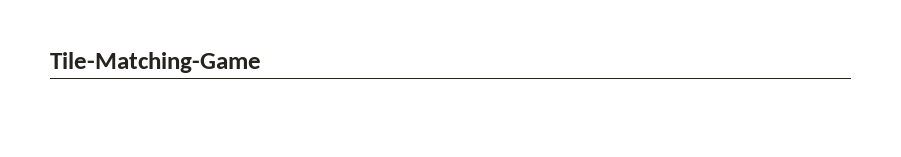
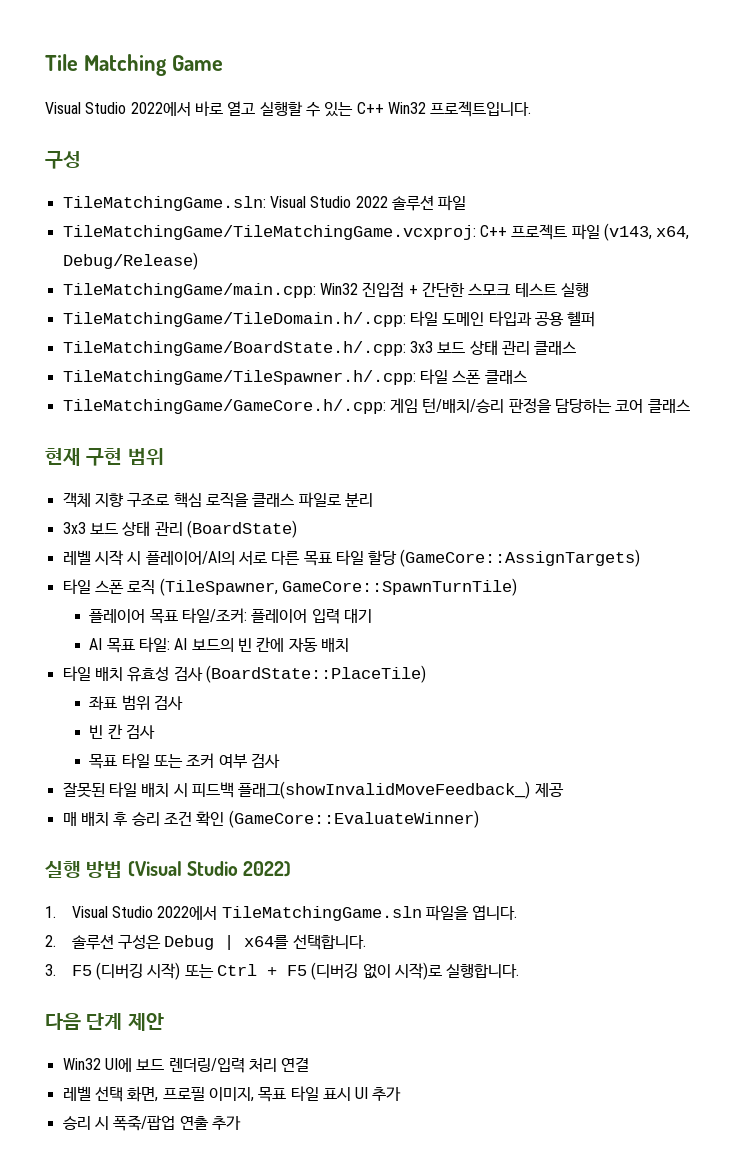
- Tile-Matching-Game
+ Tile Matching Game
+ Visual Studio 2022에서 바로 열고 실행할 수 있는 C++ Win32 프로젝트입니다.
+ 구성
+ TileMatchingGame.sln: Visual Studio 2022 솔루션 파일
+ TileMatchingGame/TileMatchingGame.vcxproj: C++ 프로젝트 파일 (v143, x64, Debug/Release)
+ TileMatchingGame/main.cpp: Win32 진입점 + 간단한 스모크 테스트 실행
+ TileMatchingGame/TileDomain.h/.cpp: 타일 도메인 타입과 공용 헬퍼
+ TileMatchingGame/BoardState.h/.cpp: 3x3 보드 상태 관리 클래스
+ TileMatchingGame/TileSpawner.h/.cpp: 타일 스폰 클래스
+ TileMatchingGame/GameCore.h/.cpp: 게임 턴/배치/승리 판정을 담당하는 코어 클래스
+ 현재 구현 범위
+ 객체 지향 구조로 핵심 로직을 클래스 파일로 분리
+ 3x3 보드 상태 관리 (BoardState)
+ 레벨 시작 시 플레이어/AI의 서로 다른 목표 타일 할당 (GameCore::AssignTargets)
+ 타일 스폰 로직 (TileSpawner, GameCore::SpawnTurnTile)
+ 플레이어 목표 타일/조커: 플레이어 입력 대기
+ AI 목표 타일: AI 보드의 빈 칸에 자동 배치
+ 타일 배치 유효성 검사 (BoardState::PlaceTile)
+ 좌표 범위 검사
+ 빈 칸 검사
+ 목표 타일 또는 조커 여부 검사
+ 잘못된 타일 배치 시 피드백 플래그(showInvalidMoveFeedback_) 제공
+ 매 배치 후 승리 조건 확인 (GameCore::EvaluateWinner)
+ 실행 방법 (Visual Studio 2022)
+ 1. Visual Studio 2022에서 TileMatchingGame.sln 파일을 엽니다.
+ 2. 솔루션 구성은 Debug | x64를 선택합니다.
+ 3. F5 (디버깅 시작) 또는 Ctrl + F5 (디버깅 없이 시작)로 실행합니다.
+ 다음 단계 제안
+ Win32 UI에 보드 렌더링/입력 처리 연결
+ 레벨 선택 화면, 프로필 이미지, 목표 타일 표시 UI 추가
+ 승리 시 폭죽/팝업 연출 추가

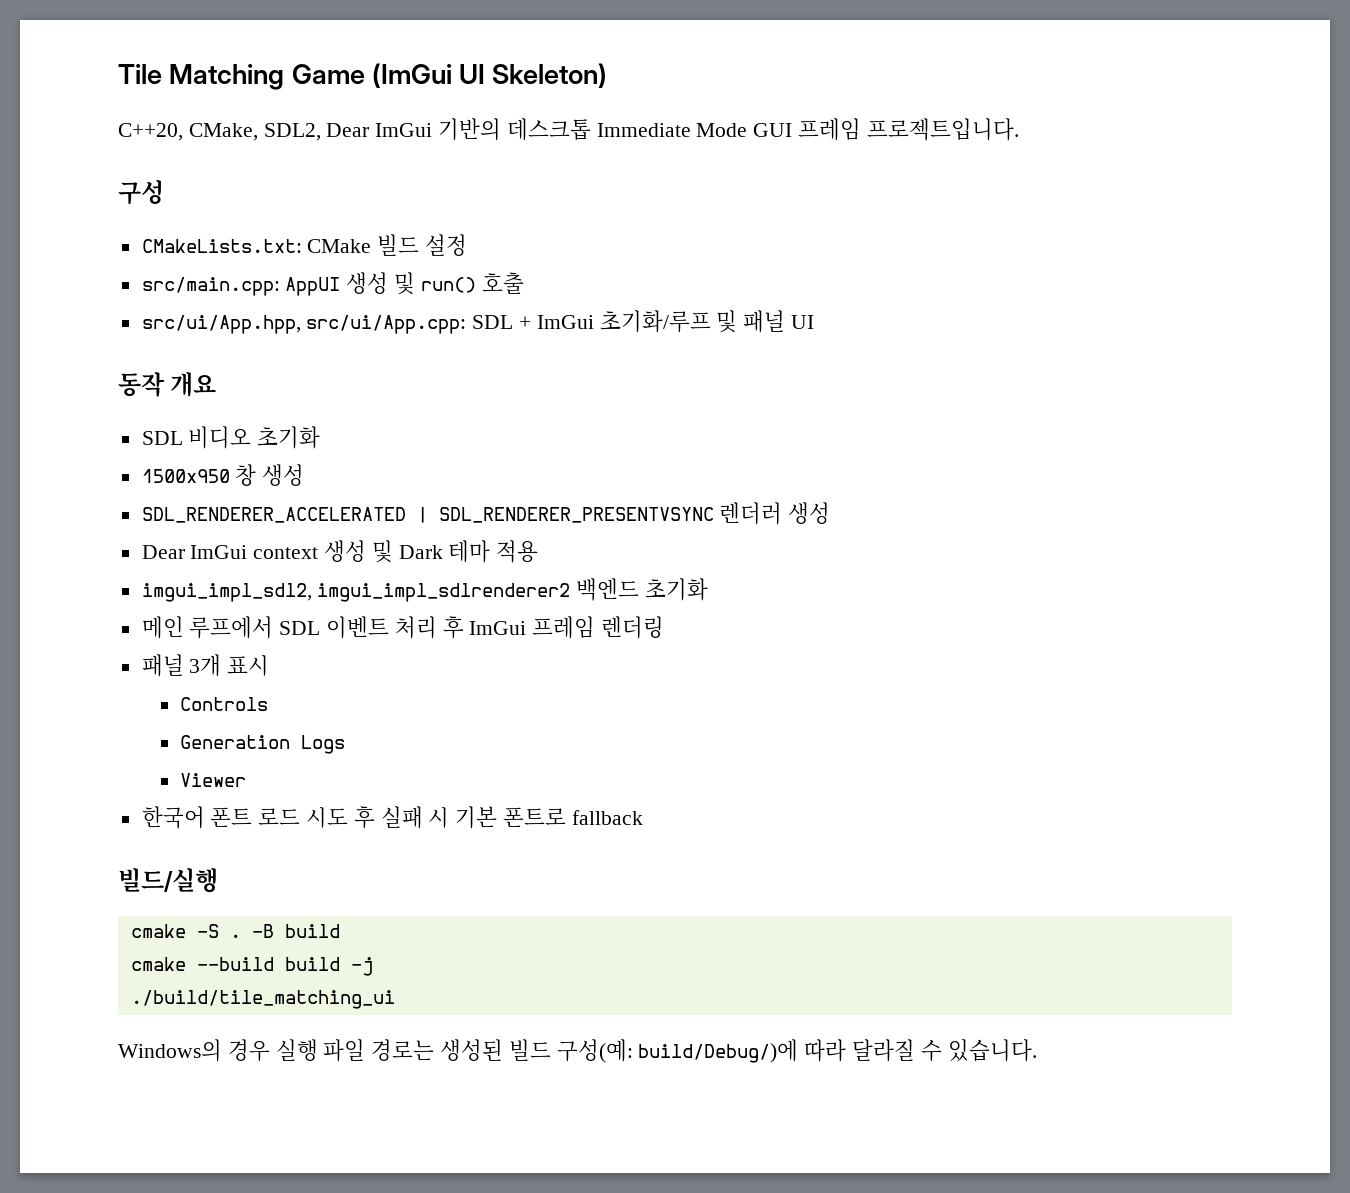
- Tile Matching Game
- Visual Studio 2022에서 바로 열고 실행할 수 있는 C++ Win32 프로젝트입니다.
+ Tile Matching Game (ImGui UI Skeleton)
+ C++20, CMake, SDL2, Dear ImGui 기반의 데스크톱 Immediate Mode GUI 프레임 프로젝트입니다.
  구성
- TileMatchingGame.sln: Visual Studio 2022 솔루션 파일
- TileMatchingGame/TileMatchingGame.vcxproj: C++ 프로젝트 파일 (v143, x64, Debug/Release)
- TileMatchingGame/main.cpp: Win32 진입점 + 간단한 스모크 테스트 실행
- TileMatchingGame/TileDomain.h/.cpp: 타일 도메인 타입과 공용 헬퍼
- TileMatchingGame/BoardState.h/.cpp: 3x3 보드 상태 관리 클래스
- TileMatchingGame/TileSpawner.h/.cpp: 타일 스폰 클래스
- TileMatchingGame/GameCore.h/.cpp: 게임 턴/배치/승리 판정을 담당하는 코어 클래스
- 현재 구현 범위
- 객체 지향 구조로 핵심 로직을 클래스 파일로 분리
- 3x3 보드 상태 관리 (BoardState)
- 레벨 시작 시 플레이어/AI의 서로 다른 목표 타일 할당 (GameCore::AssignTargets)
- 타일 스폰 로직 (TileSpawner, GameCore::SpawnTurnTile)
- 플레이어 목표 타일/조커: 플레이어 입력 대기
- AI 목표 타일: AI 보드의 빈 칸에 자동 배치
- 타일 배치 유효성 검사 (BoardState::PlaceTile)
- 좌표 범위 검사
- 빈 칸 검사
- 목표 타일 또는 조커 여부 검사
- 잘못된 타일 배치 시 피드백 플래그(showInvalidMoveFeedback_) 제공
- 매 배치 후 승리 조건 확인 (GameCore::EvaluateWinner)
- 실행 방법 (Visual Studio 2022)
- 1. Visual Studio 2022에서 TileMatchingGame.sln 파일을 엽니다.
- 2. 솔루션 구성은 Debug | x64를 선택합니다.
- 3. F5 (디버깅 시작) 또는 Ctrl + F5 (디버깅 없이 시작)로 실행합니다.
- 다음 단계 제안
- Win32 UI에 보드 렌더링/입력 처리 연결
- 레벨 선택 화면, 프로필 이미지, 목표 타일 표시 UI 추가
- 승리 시 폭죽/팝업 연출 추가
+ CMakeLists.txt: CMake 빌드 설정
+ src/main.cpp: AppUI 생성 및 run() 호출
+ src/ui/App.hpp, src/ui/App.cpp: SDL + ImGui 초기화/루프 및 패널 UI
+ 동작 개요
+ SDL 비디오 초기화
+ 1500x950 창 생성
+ SDL_RENDERER_ACCELERATED | SDL_RENDERER_PRESENTVSYNC 렌더러 생성
+ Dear ImGui context 생성 및 Dark 테마 적용
+ imgui_impl_sdl2, imgui_impl_sdlrenderer2 백엔드 초기화
+ 메인 루프에서 SDL 이벤트 처리 후 ImGui 프레임 렌더링
+ 패널 3개 표시
+ Controls
+ Generation Logs
+ Viewer
+ 한국어 폰트 로드 시도 후 실패 시 기본 폰트로 fallback
+ 빌드/실행
+ cmake -S . -B build
+ cmake --build build -j
+ ./build/tile_matching_ui
+ Windows의 경우 실행 파일 경로는 생성된 빌드 구성(예: build/Debug/)에 따라 달라질 수 있습니다.

